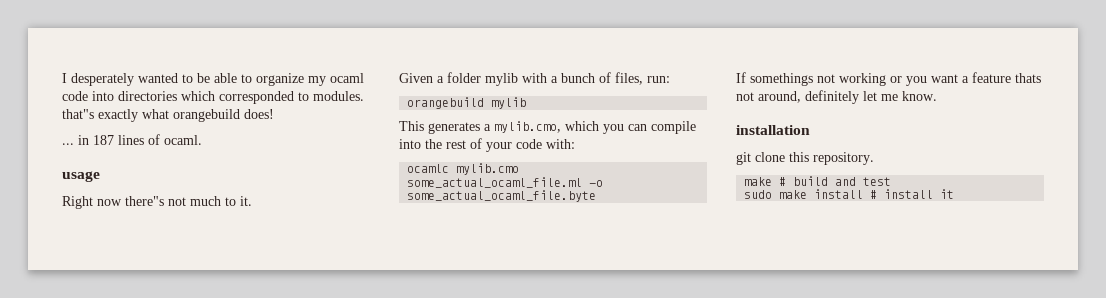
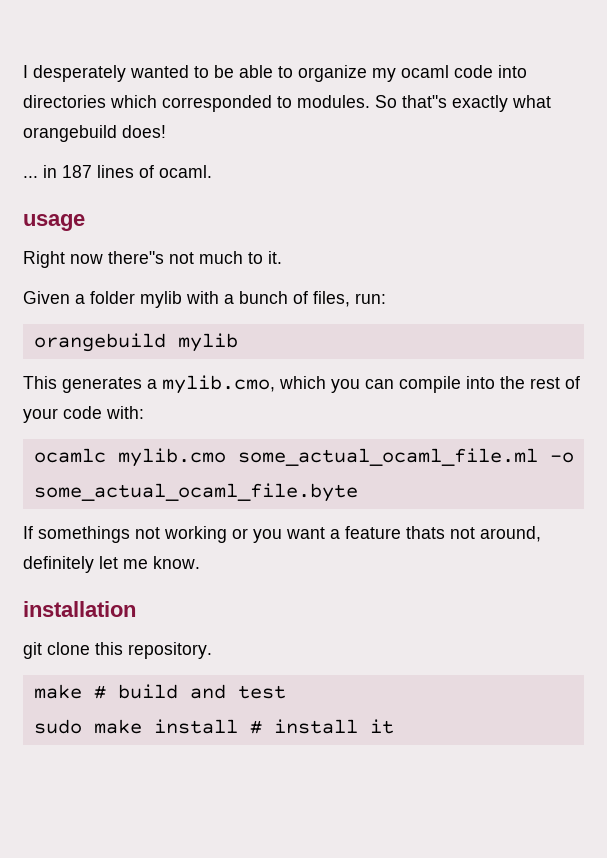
- I desperately wanted to be able to organize my ocaml code into directories which corresponded to modules. that"s exactly what orangebuild does!
+ I desperately wanted to be able to organize my ocaml code into directories which corresponded to modules. So that"s exactly what orangebuild does!

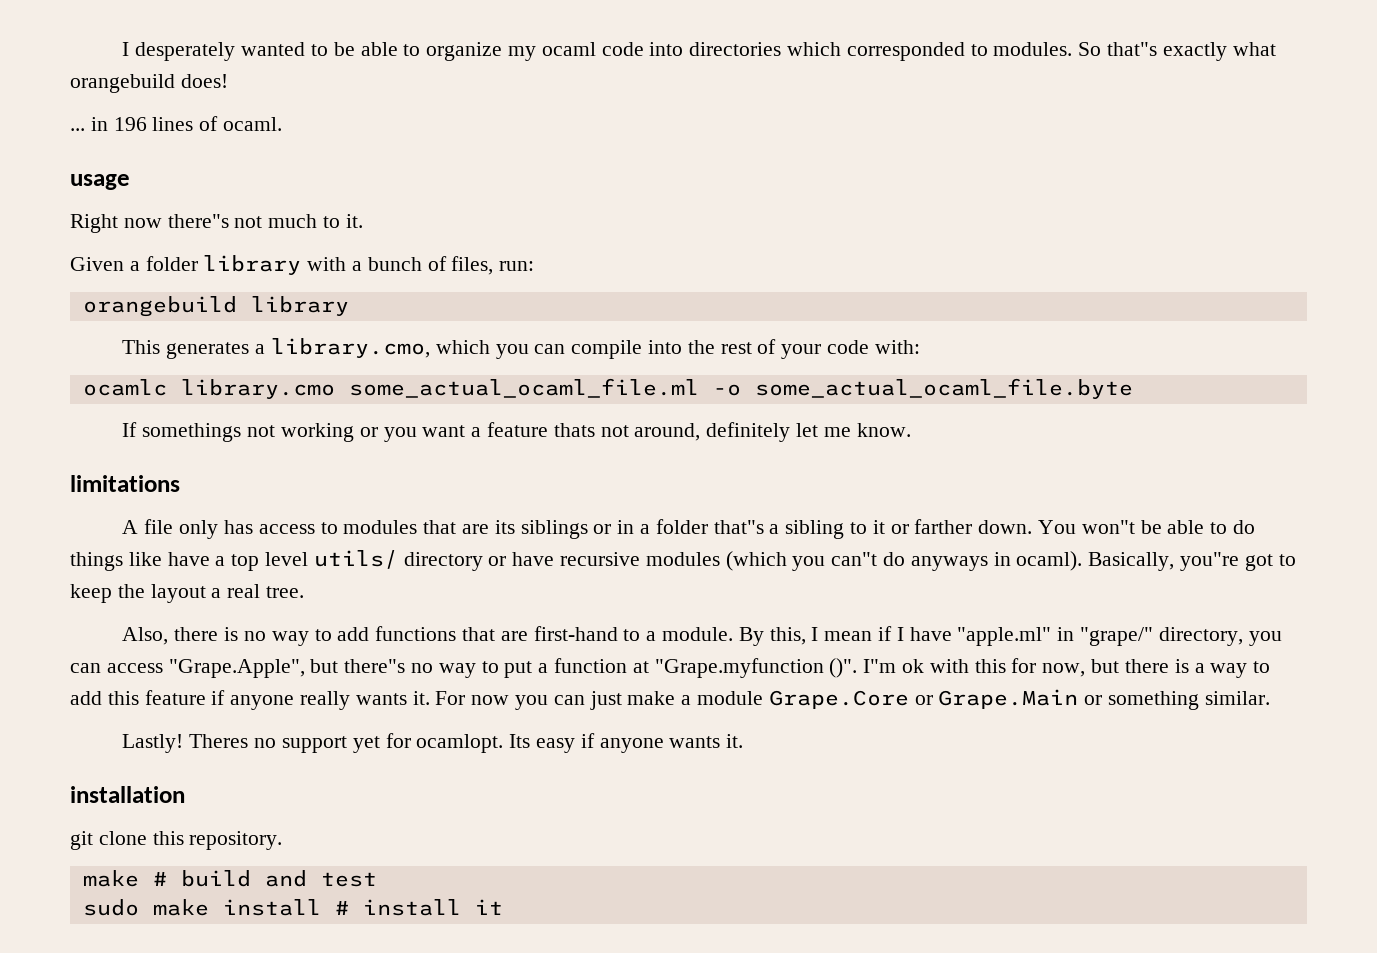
- ... in 187 lines of ocaml.
+ ... in 196 lines of ocaml.
- Given a folder mylib with a bunch of files, run:
+ Given a folder library with a bunch of files, run:
- orangebuild mylib
+ orangebuild library
- This generates a mylib.cmo, which you can compile into the rest of your code with:
+ This generates a library.cmo, which you can compile into the rest of your code with:
- ocamlc mylib.cmo some_actual_ocaml_file.ml -o some_actual_ocaml_file.byte
+ ocamlc library.cmo some_actual_ocaml_file.ml -o some_actual_ocaml_file.byte
+ limitations
+ A file only has access to modules that are its siblings or in a folder that"s a sibling to it or farther down. You won"t be able to do things like have a top level utils/ directory or have recursive modules (which you can"t do anyways in ocaml). Basically, you"re got to keep the layout a real tree.
+ Also, there is no way to add functions that are first-hand to a module. By this, I mean if I have "apple.ml" in "grape/" directory, you can access "Grape.Apple", but there"s no way to put a function at "Grape.myfunction ()". I"m ok with this for now, but there is a way to add this feature if anyone really wants it. For now you can just make a module Grape.Core or Grape.Main or something similar.
+ Lastly! Theres no support yet for ocamlopt. Its easy if anyone wants it.

